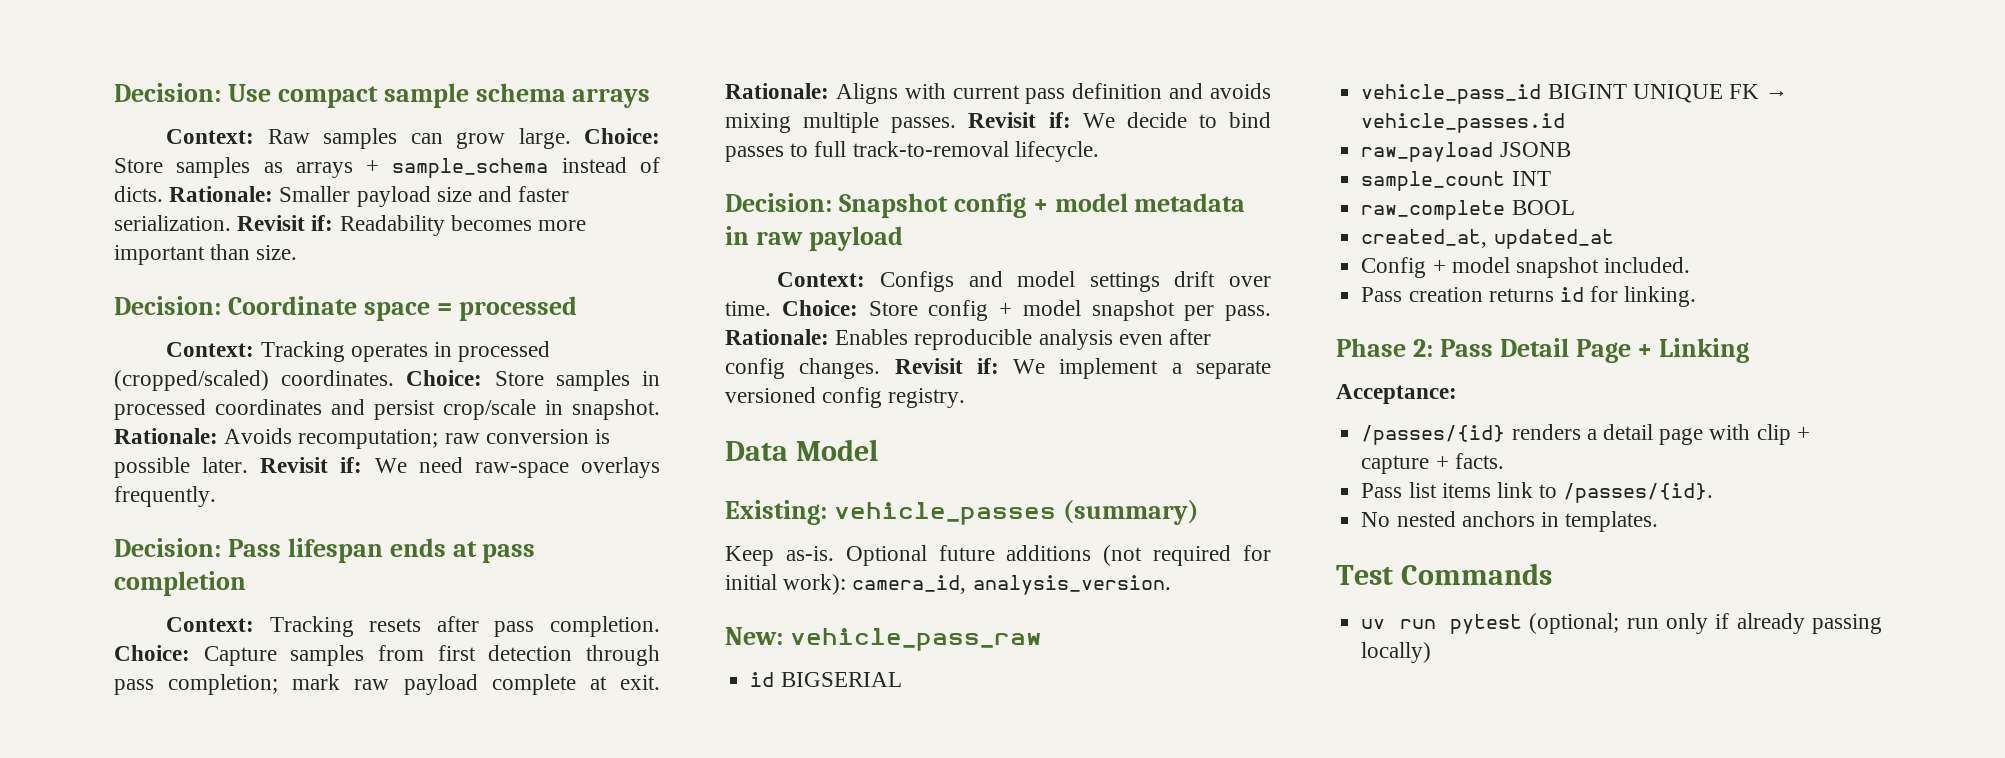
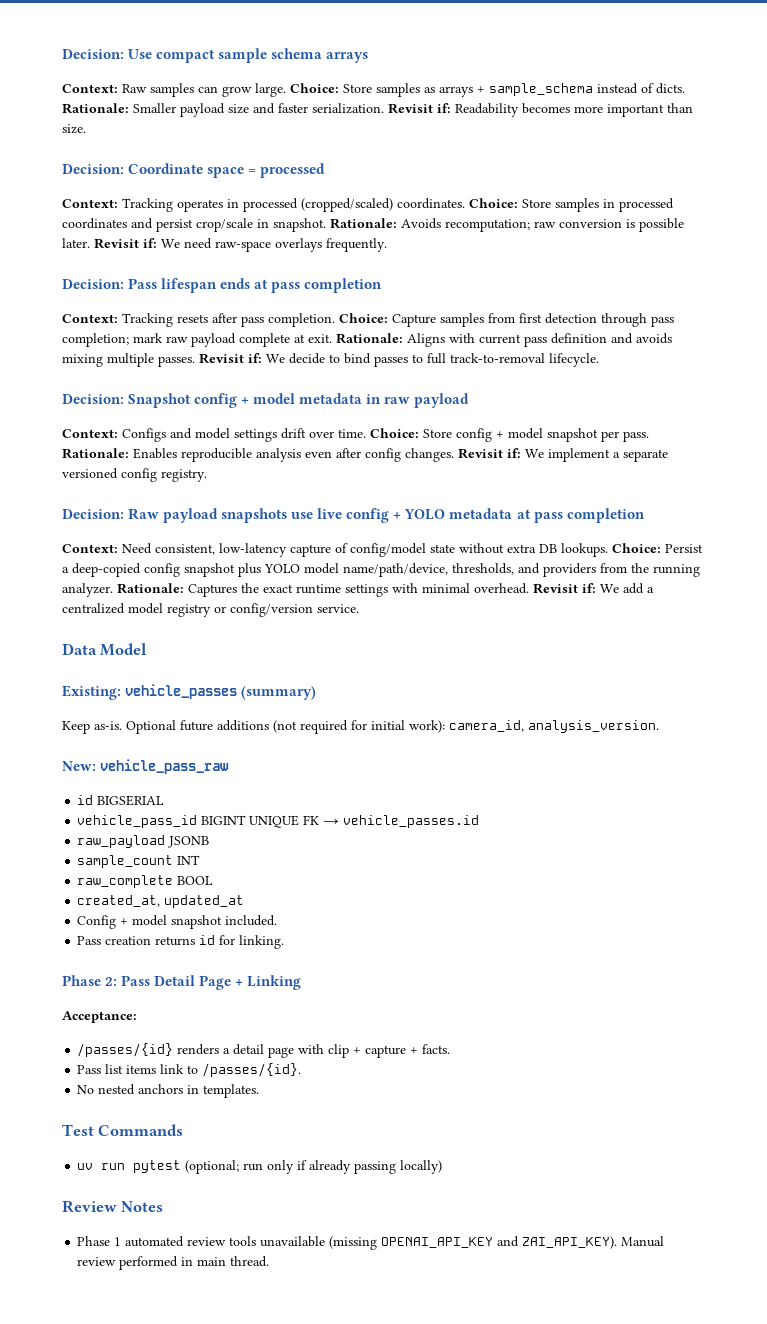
+ Decision: Raw payload snapshots use live config + YOLO metadata at pass completion
+ Context: Need consistent, low-latency capture of config/model state without extra DB lookups. Choice: Persist a deep-copied config snapshot plus YOLO model name/path/device, thresholds, and providers from the running analyzer. Rationale: Captures the exact runtime settings with minimal overhead. Revisit if: We add a centralized model registry or config/version service.
+ Review Notes
+ Phase 1 automated review tools unavailable (missing OPENAI_API_KEY and ZAI_API_KEY). Manual review performed in main thread.

